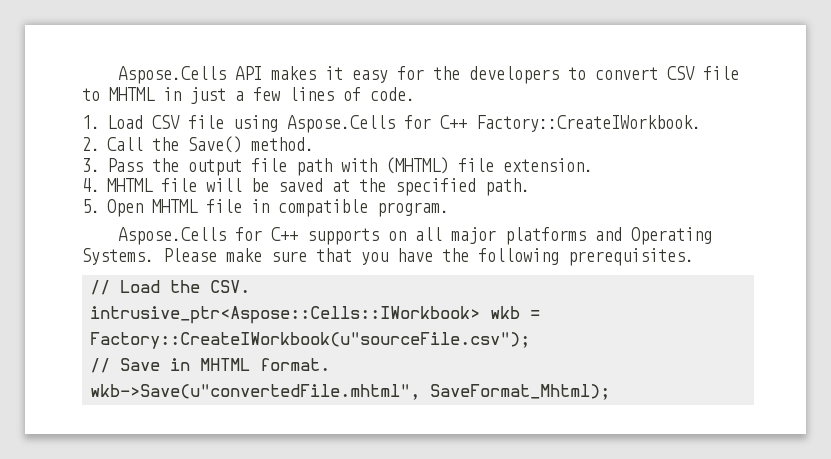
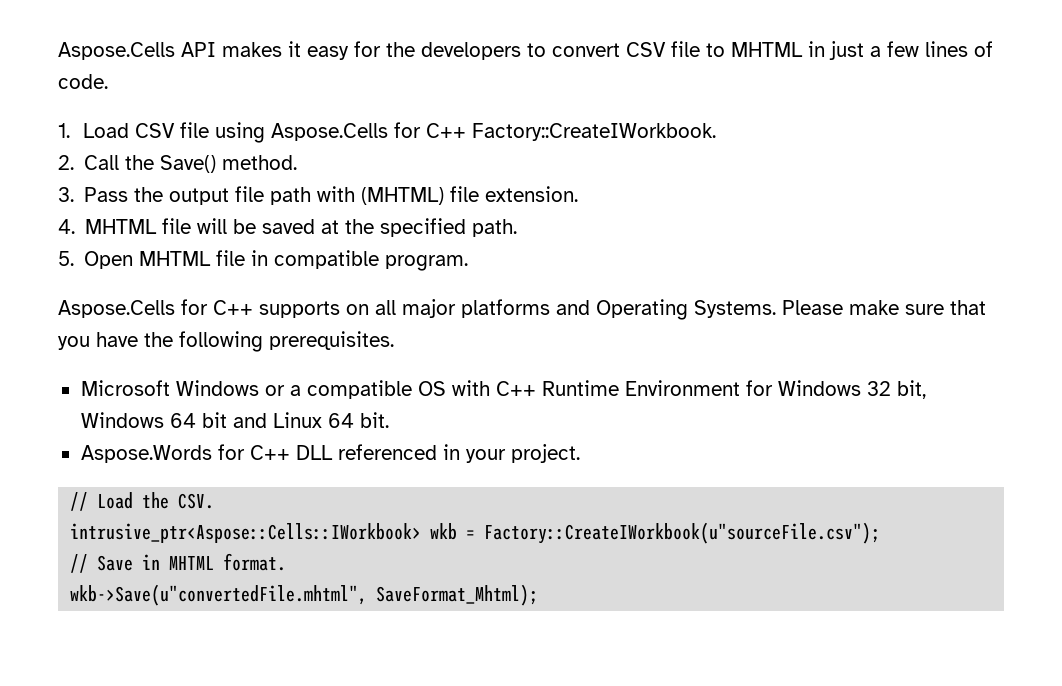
+ Microsoft Windows or a compatible OS with C++ Runtime Environment for Windows 32 bit, Windows 64 bit and Linux 64 bit.
+ Aspose.Words for C++ DLL referenced in your project.

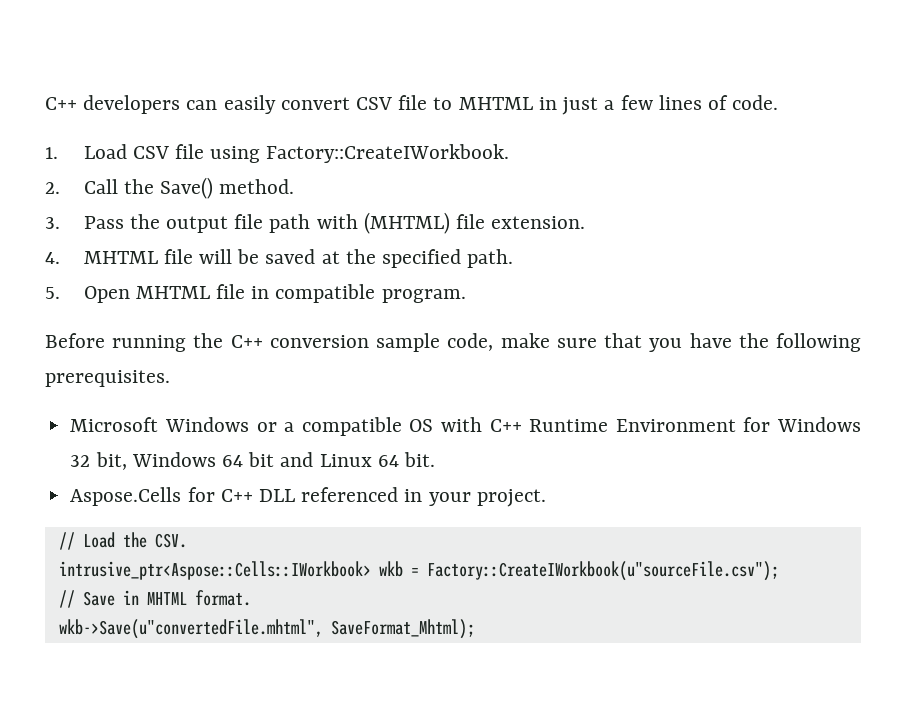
- Aspose.Cells API makes it easy for the developers to convert CSV file to MHTML in just a few lines of code.
+ C++ developers can easily convert CSV file to MHTML in just a few lines of code.
- 1. Load CSV file using Aspose.Cells for C++ Factory::CreateIWorkbook.
+ 1. Load CSV file using Factory::CreateIWorkbook.
- Aspose.Cells for C++ supports on all major platforms and Operating Systems. Please make sure that you have the following prerequisites.
+ Before running the C++ conversion sample code, make sure that you have the following prerequisites.
- Aspose.Words for C++ DLL referenced in your project.
+ Aspose.Cells for C++ DLL referenced in your project.

